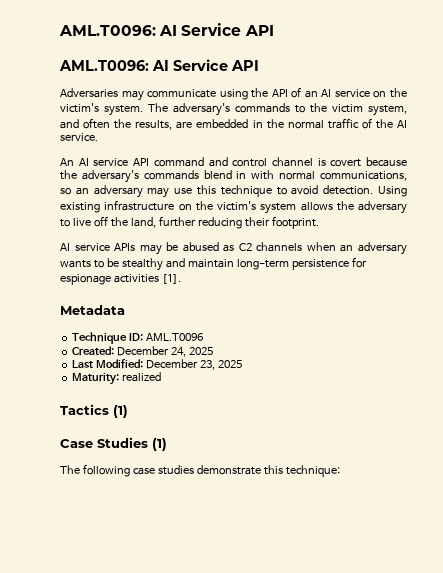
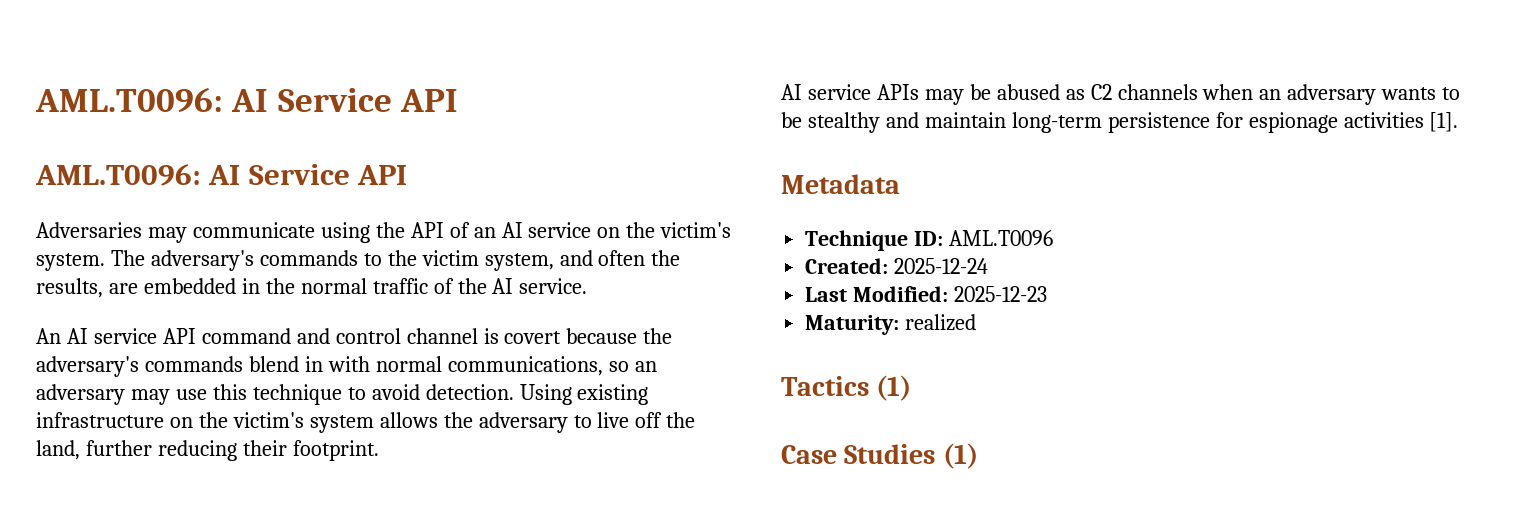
- Created: December 24, 2025
+ Created: 2025-12-24
- Last Modified: December 23, 2025
+ Last Modified: 2025-12-23
- The following case studies demonstrate this technique:

